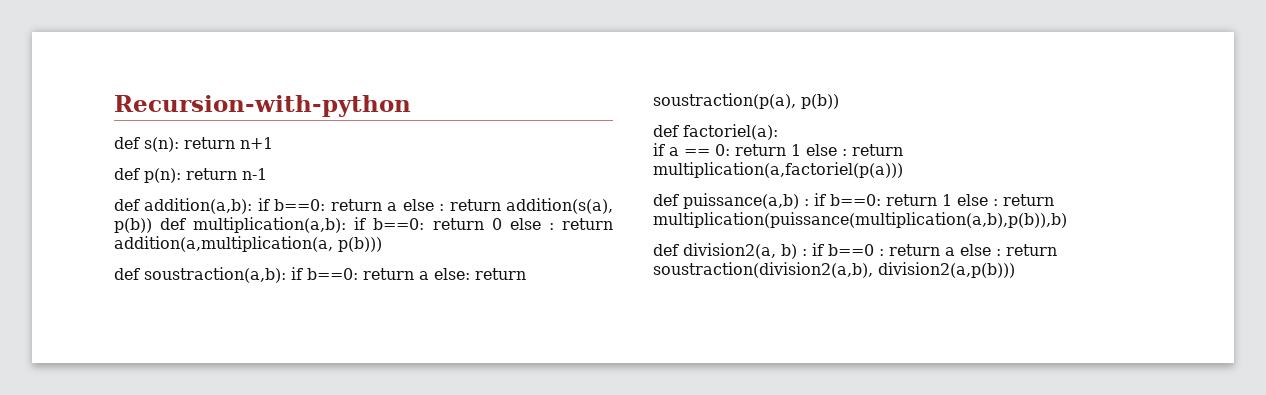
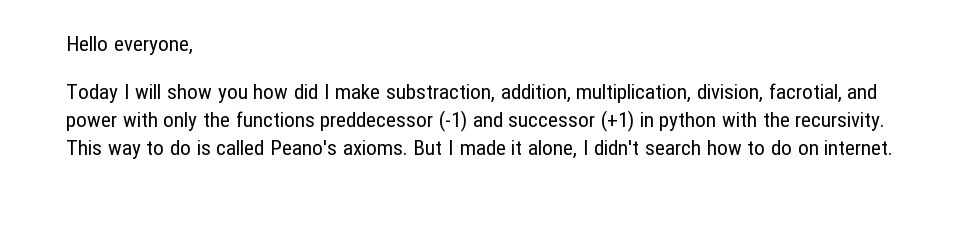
- Recursion-with-python
- def s(n): return n+1
- def p(n): return n-1
- def addition(a,b): if b==0: return a else : return addition(s(a), p(b)) def multiplication(a,b): if b==0: return 0 else : return addition(a,multiplication(a, p(b)))
- def soustraction(a,b): if b==0: return a else: return soustraction(p(a), p(b))
- def factoriel(a):
- if a == 0: return 1 else : return multiplication(a,factoriel(p(a)))
- def puissance(a,b) : if b==0: return 1 else : return multiplication(puissance(multiplication(a,b),p(b)),b)
- def division2(a, b) : if b==0 : return a else : return soustraction(division2(a,b), division2(a,p(b)))
+ Hello everyone,
+ Today I will show you how did I make substraction, addition, multiplication, division, facrotial, and power with only the functions preddecessor (-1) and successor (+1) in python with the recursivity. This way to do is called Peano's axioms. But I made it alone, I didn't search how to do on internet.

